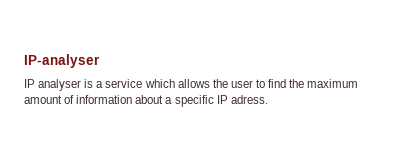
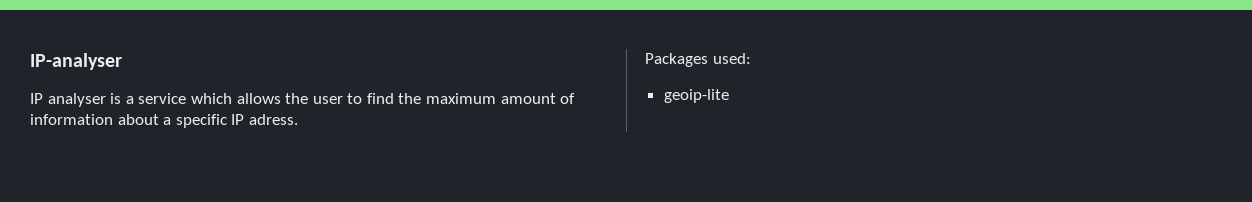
+ Packages used:
+ geoip-lite

